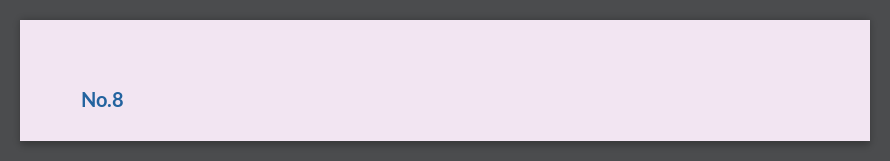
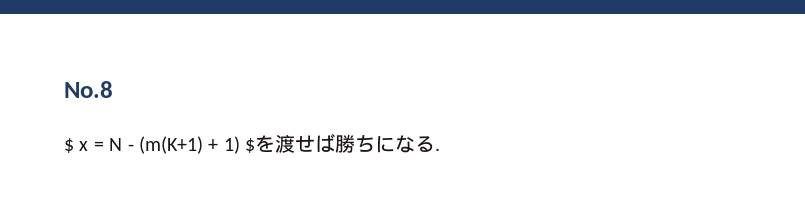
+ $ x = N - (m(K+1) + 1) $を渡せば勝ちになる.

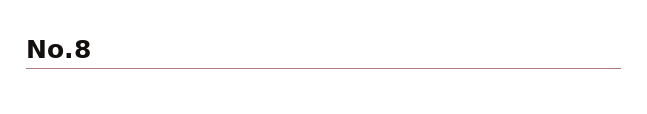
- $ x = N - (m(K+1) + 1) $を渡せば勝ちになる.

